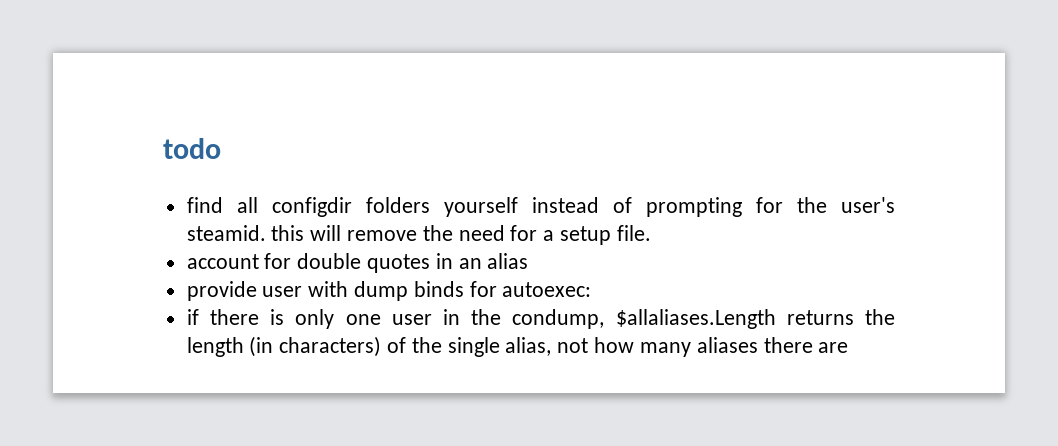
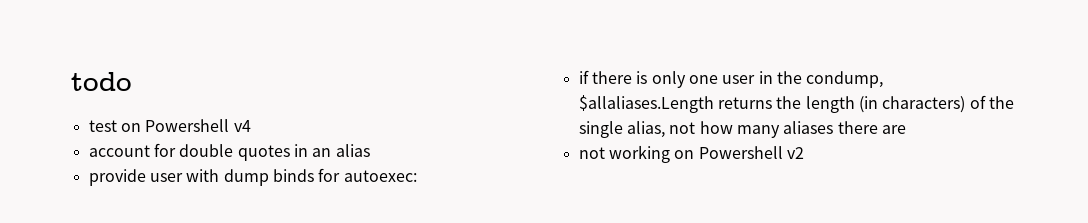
- find all configdir folders yourself instead of prompting for the user's steamid. this will remove the need for a setup file.
+ test on Powershell v4
+ not working on Powershell v2

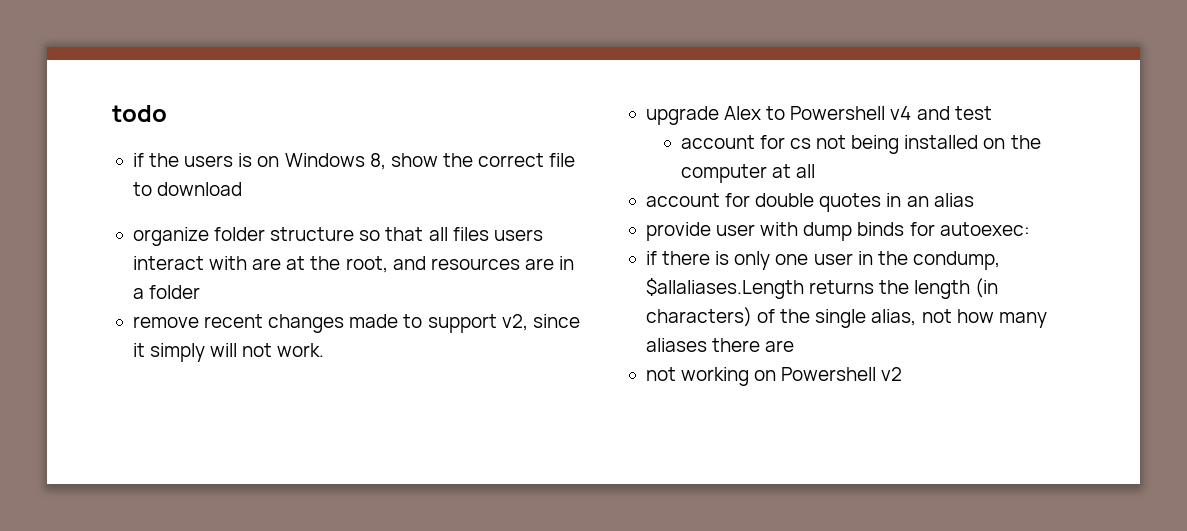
- test on Powershell v4
+ if the users is on Windows 8, show the correct file to download
+ organize folder structure so that all files users interact with are at the root, and resources are in a folder
+ remove recent changes made to support v2, since it simply will not work.
+ upgrade Alex to Powershell v4 and test
+ account for cs not being installed on the computer at all

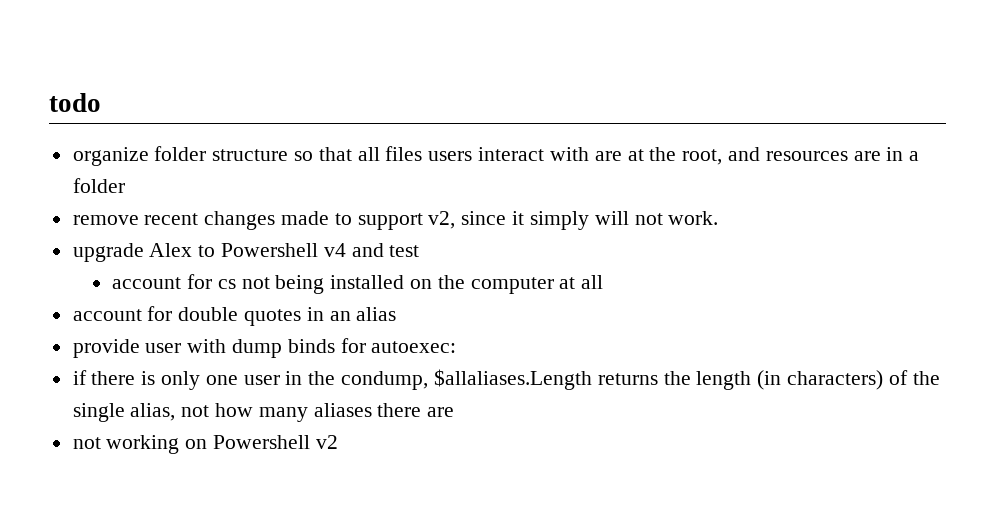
- if the users is on Windows 8, show the correct file to download

